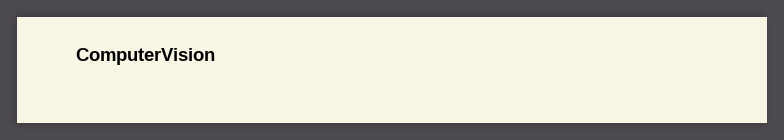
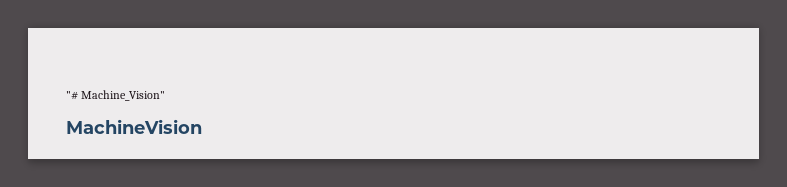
- ComputerVision
+ "# Machine_Vision"
+ MachineVision

